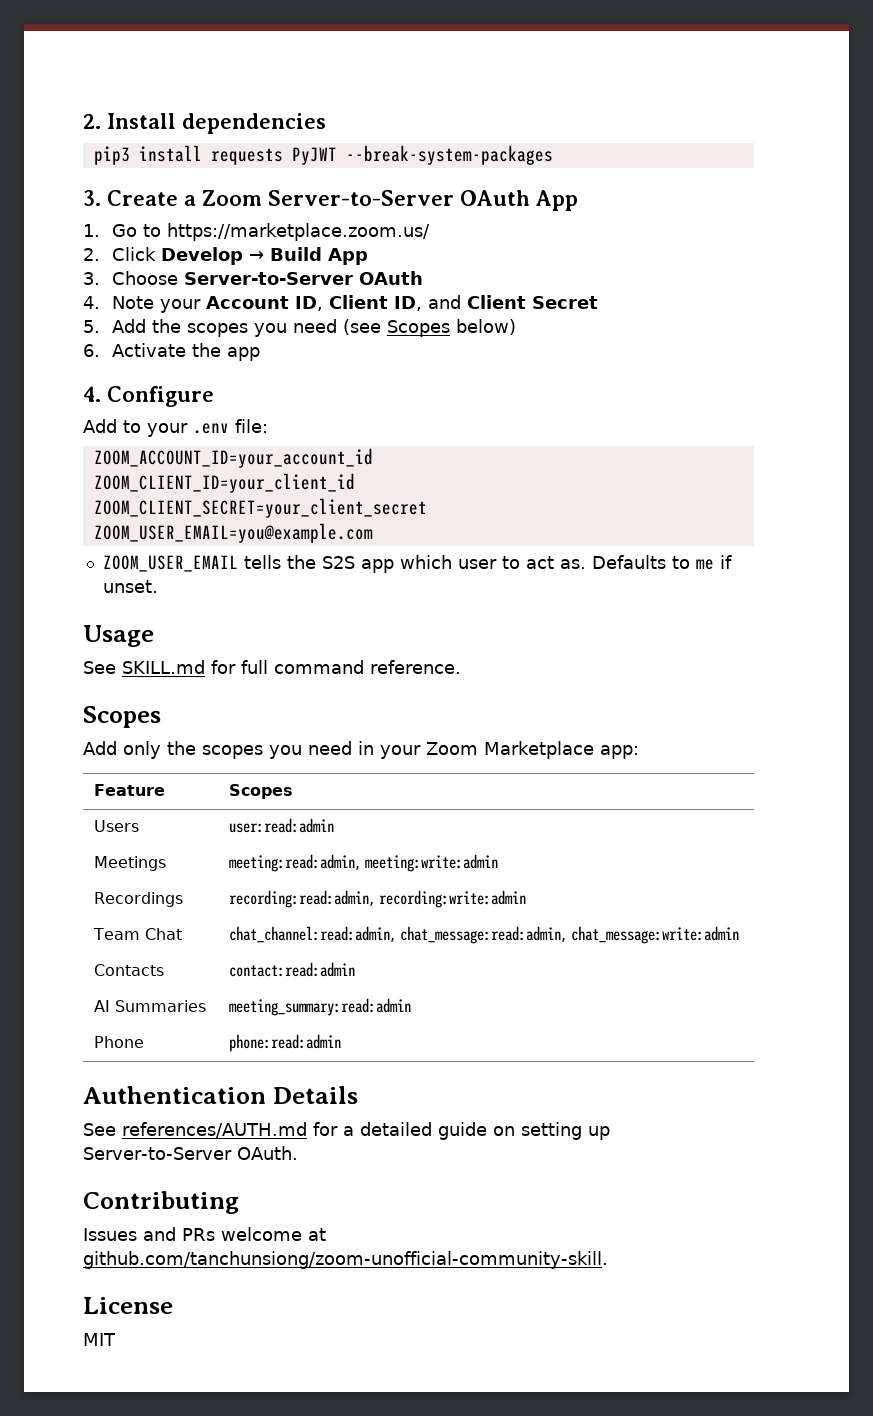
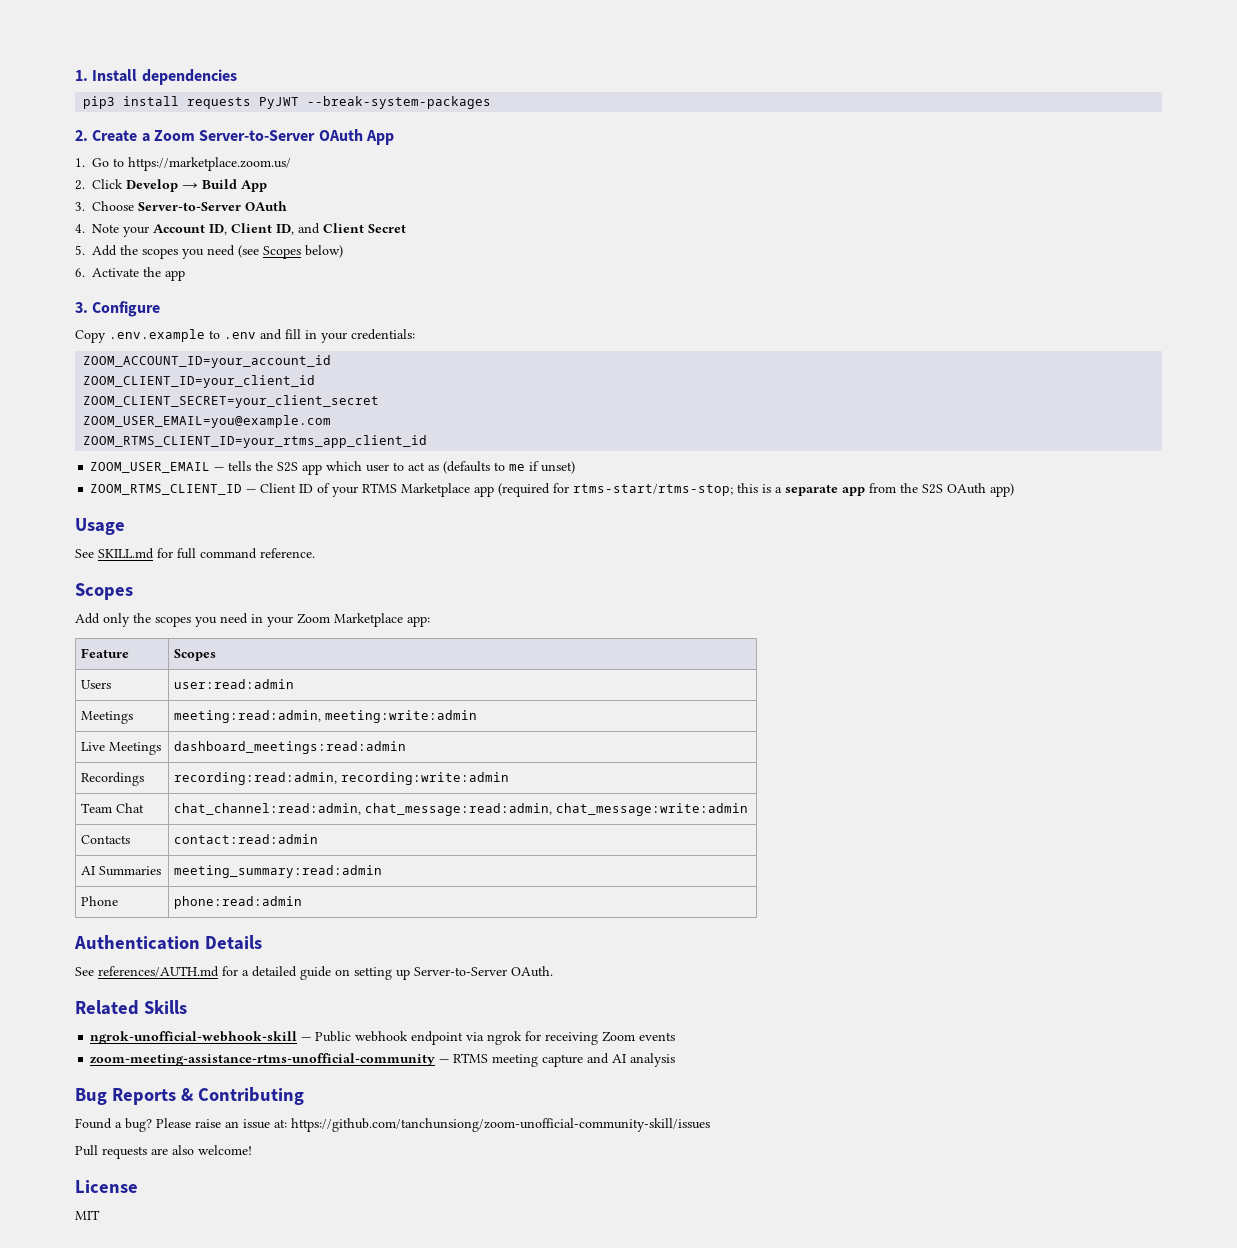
- 2. Install dependencies
+ 1. Install dependencies
- 3. Create a Zoom Server-to-Server OAuth App
+ 2. Create a Zoom Server-to-Server OAuth App
- 4. Configure
+ 3. Configure
- Add to your .env file:
+ Copy .env.example to .env and fill in your credentials:
+ ZOOM_RTMS_CLIENT_ID=your_rtms_app_client_id
- ZOOM_USER_EMAIL tells the S2S app which user to act as. Defaults to me if unset.
+ ZOOM_USER_EMAIL — tells the S2S app which user to act as (defaults to me if unset)
+ ZOOM_RTMS_CLIENT_ID — Client ID of your RTMS Marketplace app (required for rtms-start/rtms-stop; this is a separate app from the S2S OAuth app)
+ Live Meetings | dashboard_meetings:read:admin
- Contributing
- Issues and PRs welcome at github.com/tanchunsiong/zoom-unofficial-community-skill.
+ Related Skills
+ ngrok-unofficial-webhook-skill — Public webhook endpoint via ngrok for receiving Zoom events
+ zoom-meeting-assistance-rtms-unofficial-community — RTMS meeting capture and AI analysis
+ Bug Reports & Contributing
+ Found a bug? Please raise an issue at: https://github.com/tanchunsiong/zoom-unofficial-community-skill/issues
+ Pull requests are also welcome!

